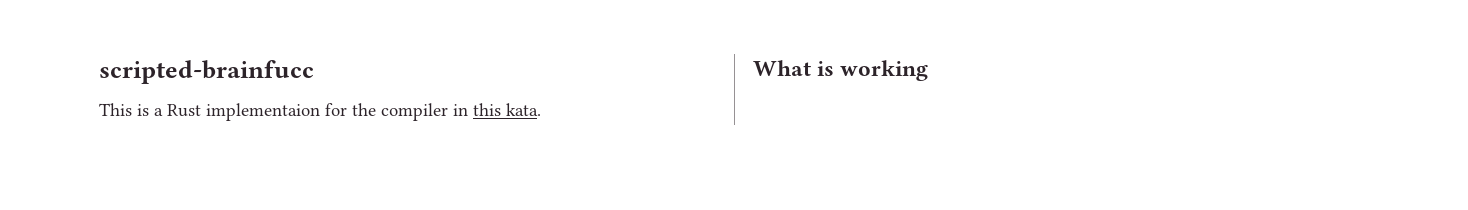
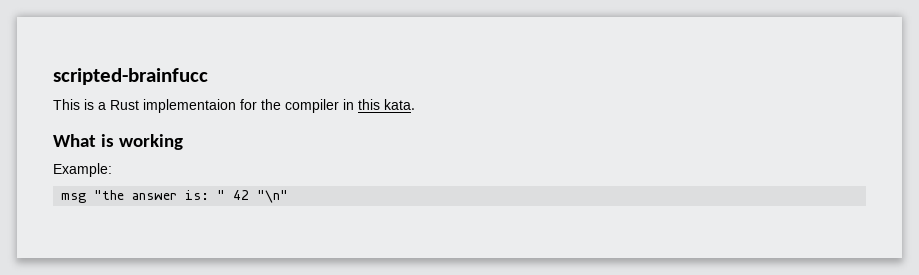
+ Example:
+ msg "the answer is: " 42 "\n"

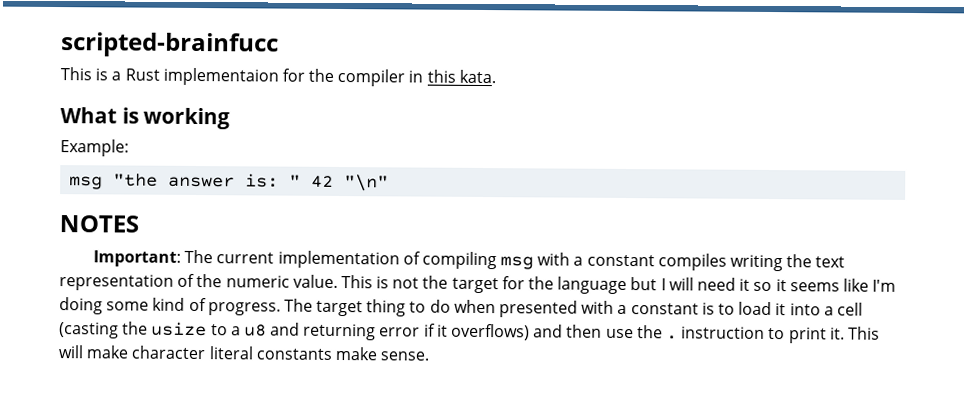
+ NOTES
+ Important: The current implementation of compiling msg with a constant compiles writing the text representation of the numeric value. This is not the target for the language but I will need it so it seems like I'm doing some kind of progress. The target thing to do when presented with a constant is to load it into a cell (casting the usize to a u8 and returning error if it overflows) and then use the . instruction to print it. This will make character literal constants make sense.

